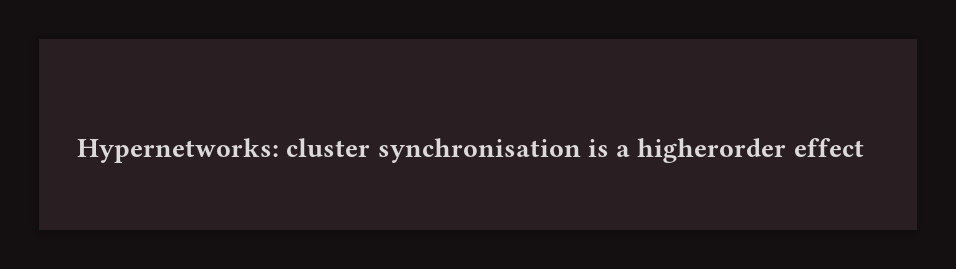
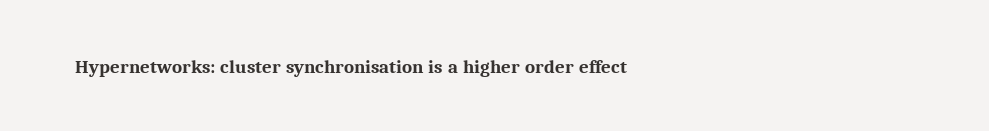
- Hypernetworks: cluster synchronisation is a higherorder effect
+ Hypernetworks: cluster synchronisation is a higher order effect

